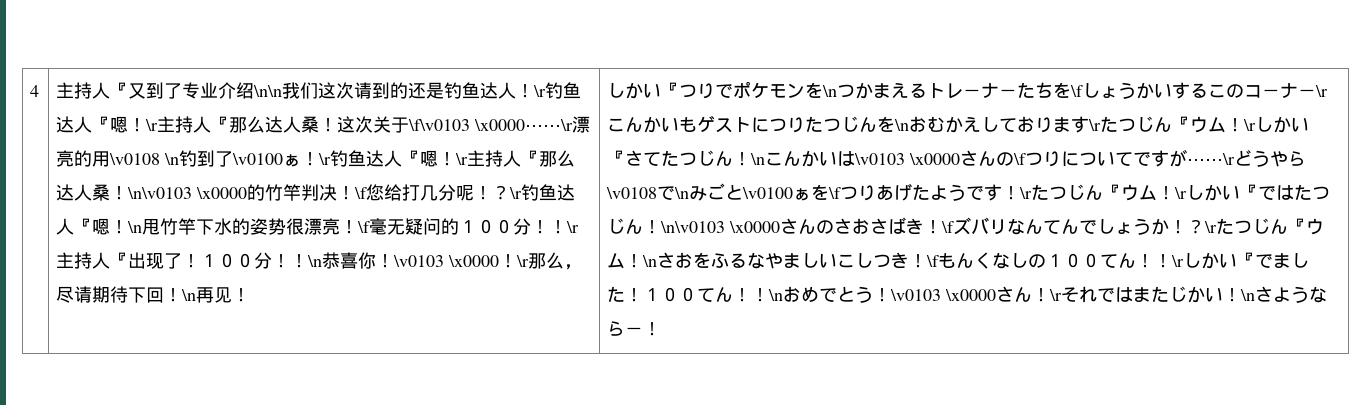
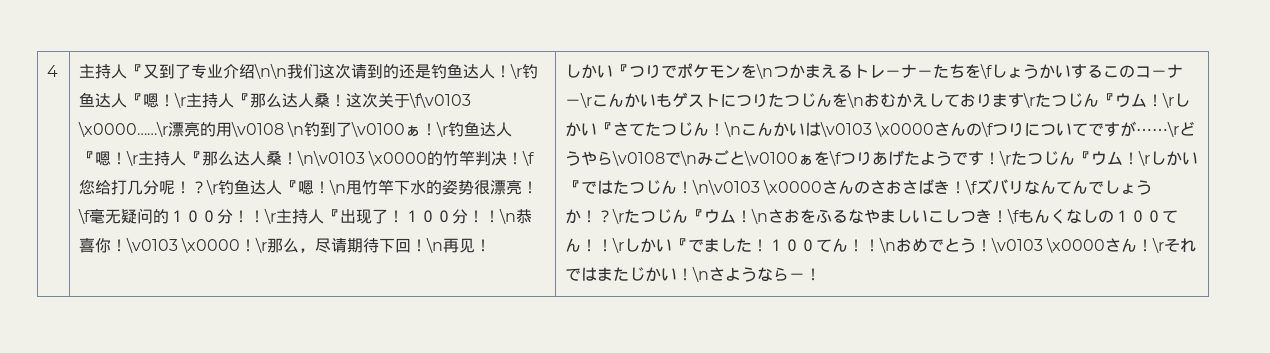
- 这次关于\f\v0103 \x0000⋯⋯\r漂亮的用\v0108 \n钓到了\v0100ぁ！
+ 这次关于\f\v0103 \x0000……\r漂亮的用\v0108 \n钓到了\v0100ぁ！

